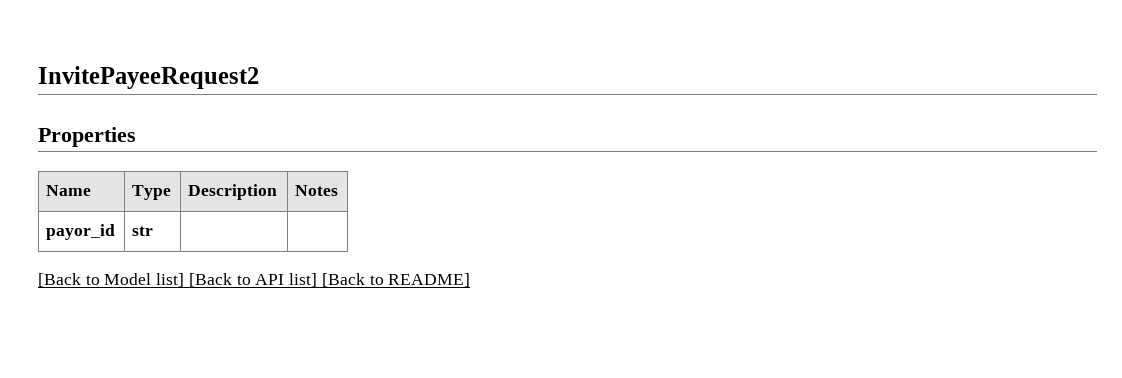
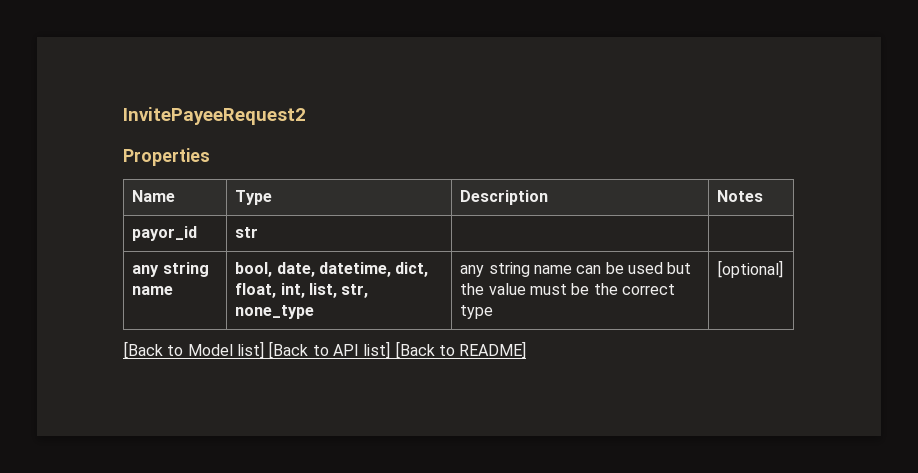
+ any string name | bool, date, datetime, dict, float, int, list, str, none_type | any string name can be used but the value must be the correct type | [optional]

